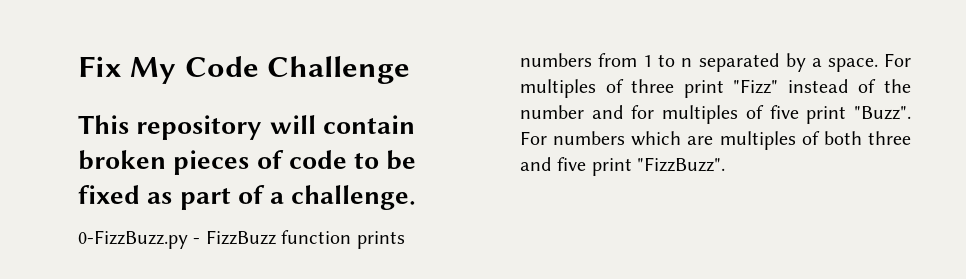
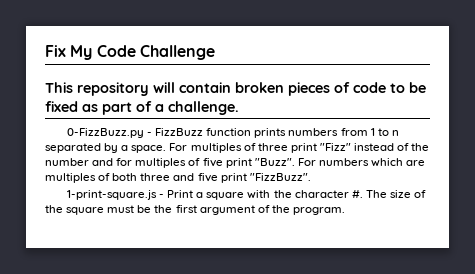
+ 1-print-square.js - Print a square with the character #. The size of the square must be the first argument of the program.

